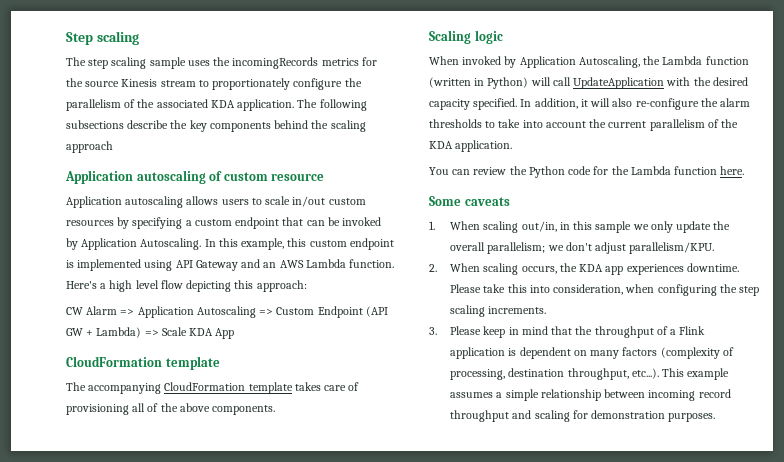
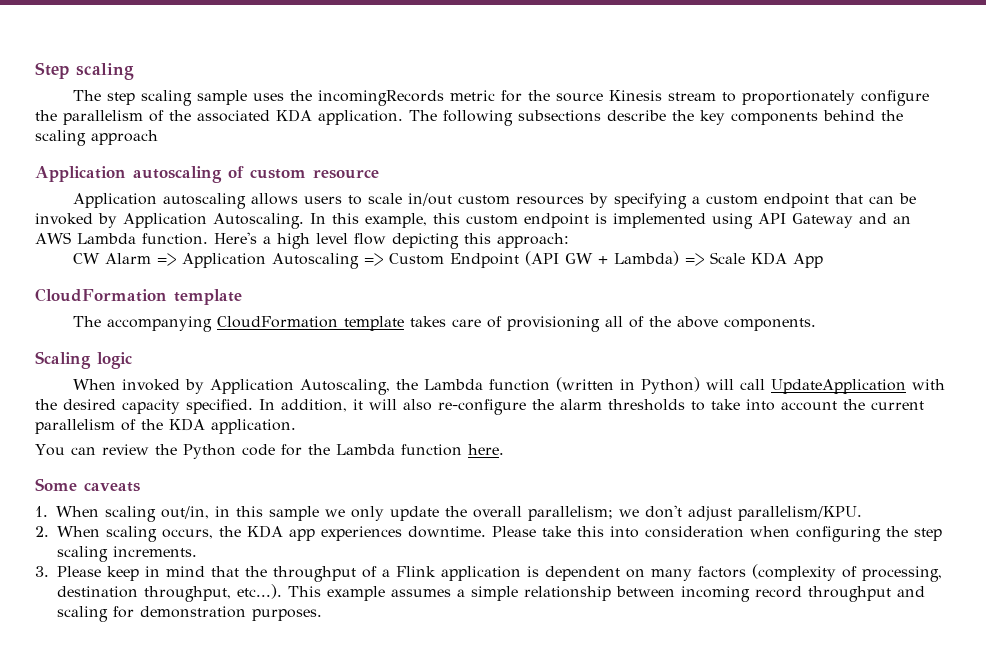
- The step scaling sample uses the incomingRecords metrics for the source Kinesis stream to proportionately configure the parallelism of the associated KDA application.
+ The step scaling sample uses the incomingRecords metric for the source Kinesis stream to proportionately configure the parallelism of the associated KDA application.
- Please take this into consideration, when configuring the step scaling increments.
+ Please take this into consideration when configuring the step scaling increments.

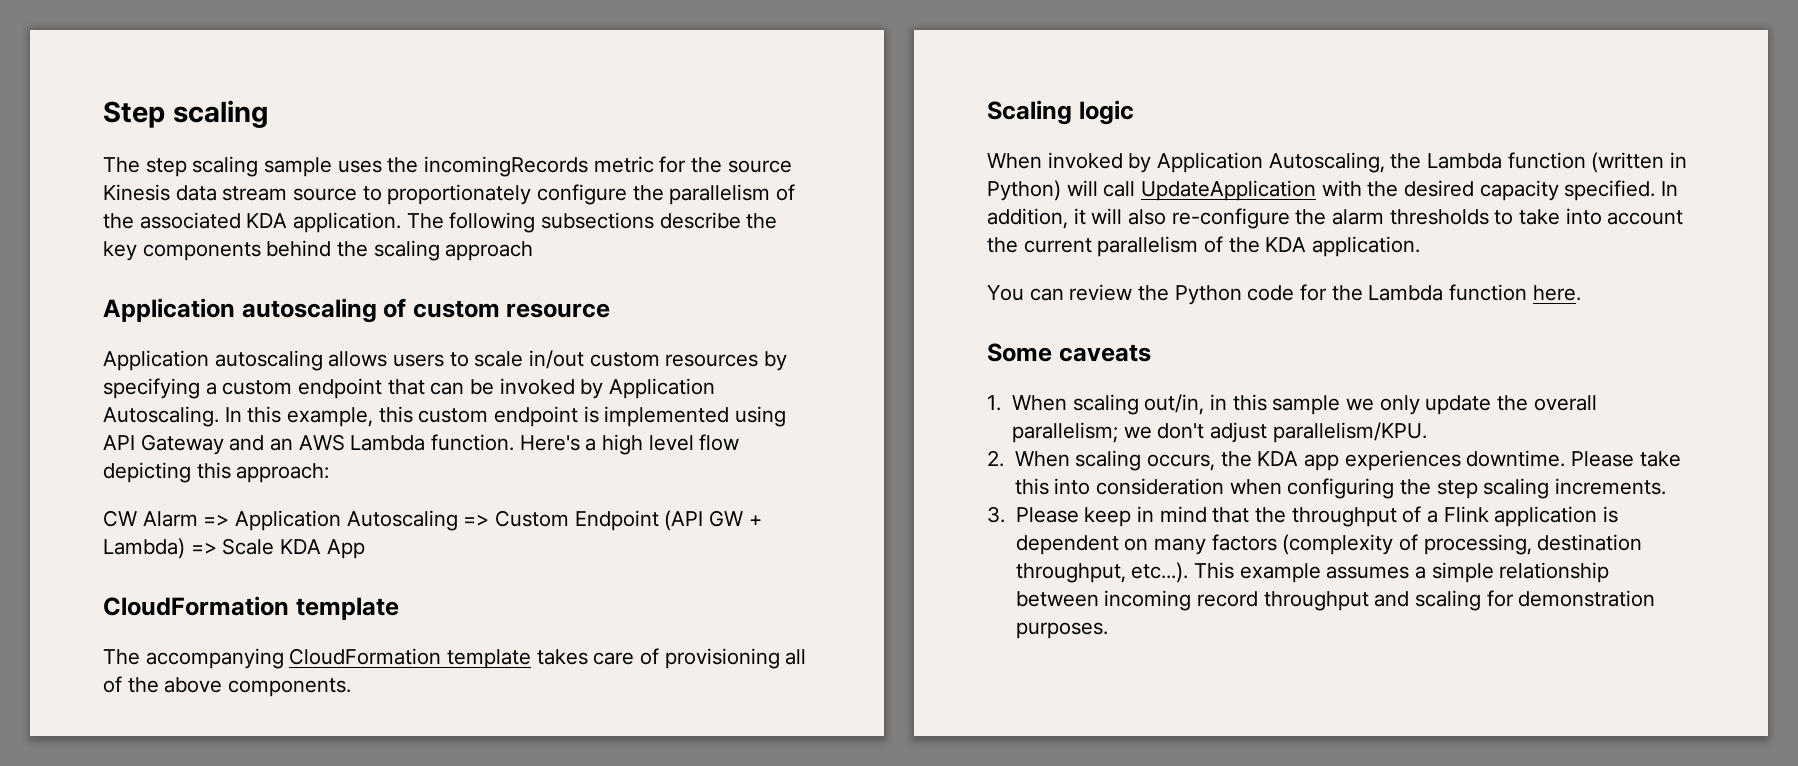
- The step scaling sample uses the incomingRecords metric for the source Kinesis stream to proportionately configure the parallelism of the associated KDA application.
+ The step scaling sample uses the incomingRecords metric for the source Kinesis data stream source to proportionately configure the parallelism of the associated KDA application.

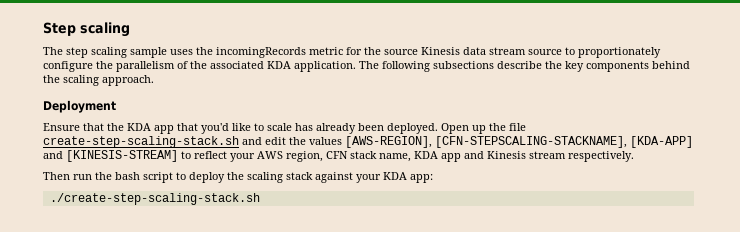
- The following subsections describe the key components behind the scaling approach
- Application autoscaling of custom resource
- Application autoscaling allows users to scale in/out custom resources by specifying a custom endpoint that can be invoked by Application Autoscaling. In this example, this custom endpoint is implemented using API Gateway and an AWS Lambda function. Here's a high level flow depicting this approach:
- CW Alarm => Application Autoscaling => Custom Endpoint (API GW + Lambda) => Scale KDA App
- CloudFormation template
- The accompanying CloudFormation template takes care of provisioning all of the above components.
- Scaling logic
- When invoked by Application Autoscaling, the Lambda function (written in Python) will call UpdateApplication with the desired capacity specified. In addition, it will also re-configure the alarm thresholds to take into account the current parallelism of the KDA application.
- You can review the Python code for the Lambda function here.
- Some caveats
- 1. When scaling out/in, in this sample we only update the overall parallelism; we don't adjust parallelism/KPU.
- 2. When scaling occurs, the KDA app experiences downtime. Please take this into consideration when configuring the step scaling increments.
- 3. Please keep in mind that the throughput of a Flink application is dependent on many factors (complexity of processing, destination throughput, etc...). This example assumes a simple relationship between incoming record throughput and scaling for demonstration purposes.
+ The following subsections describe the key components behind the scaling approach.
+ Deployment
+ Ensure that the KDA app that you'd like to scale has already been deployed. Open up the file create-step-scaling-stack.sh and edit the values [AWS-REGION], [CFN-STEPSCALING-STACKNAME], [KDA-APP] and [KINESIS-STREAM] to reflect your AWS region, CFN stack name, KDA app and Kinesis stream respectively.
+ Then run the bash script to deploy the scaling stack against your KDA app:
+ ./create-step-scaling-stack.sh

